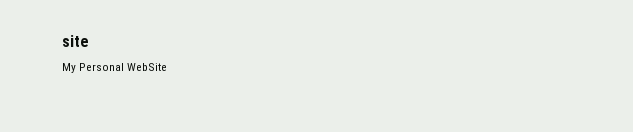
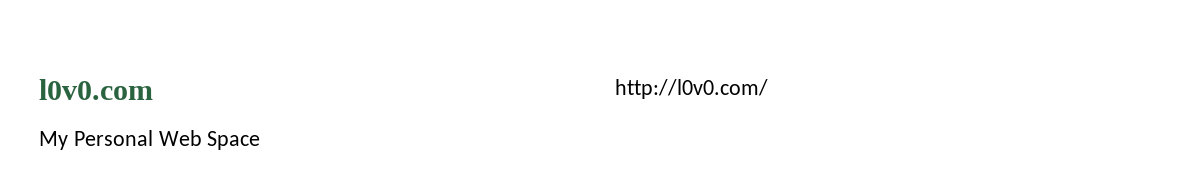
- site
+ l0v0.com
- My Personal WebSite
+ My Personal Web Space
+ http://l0v0.com/

